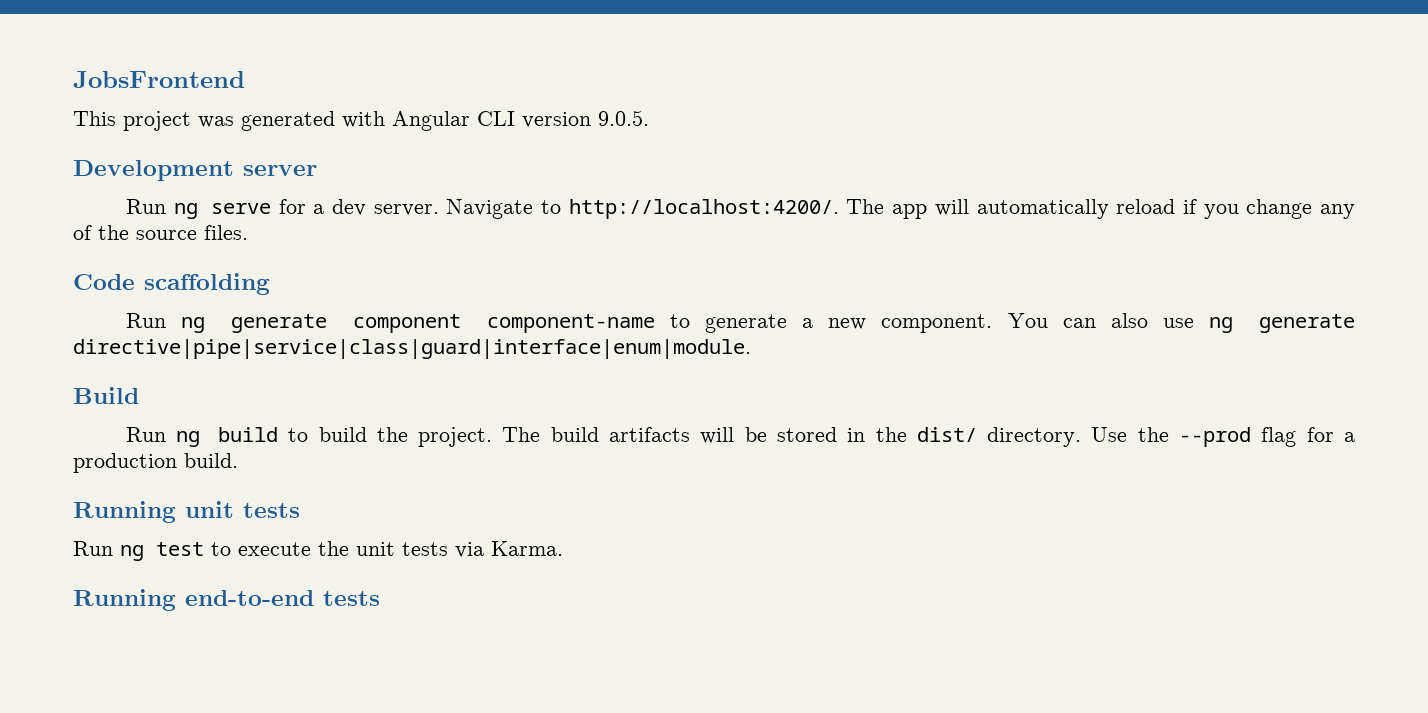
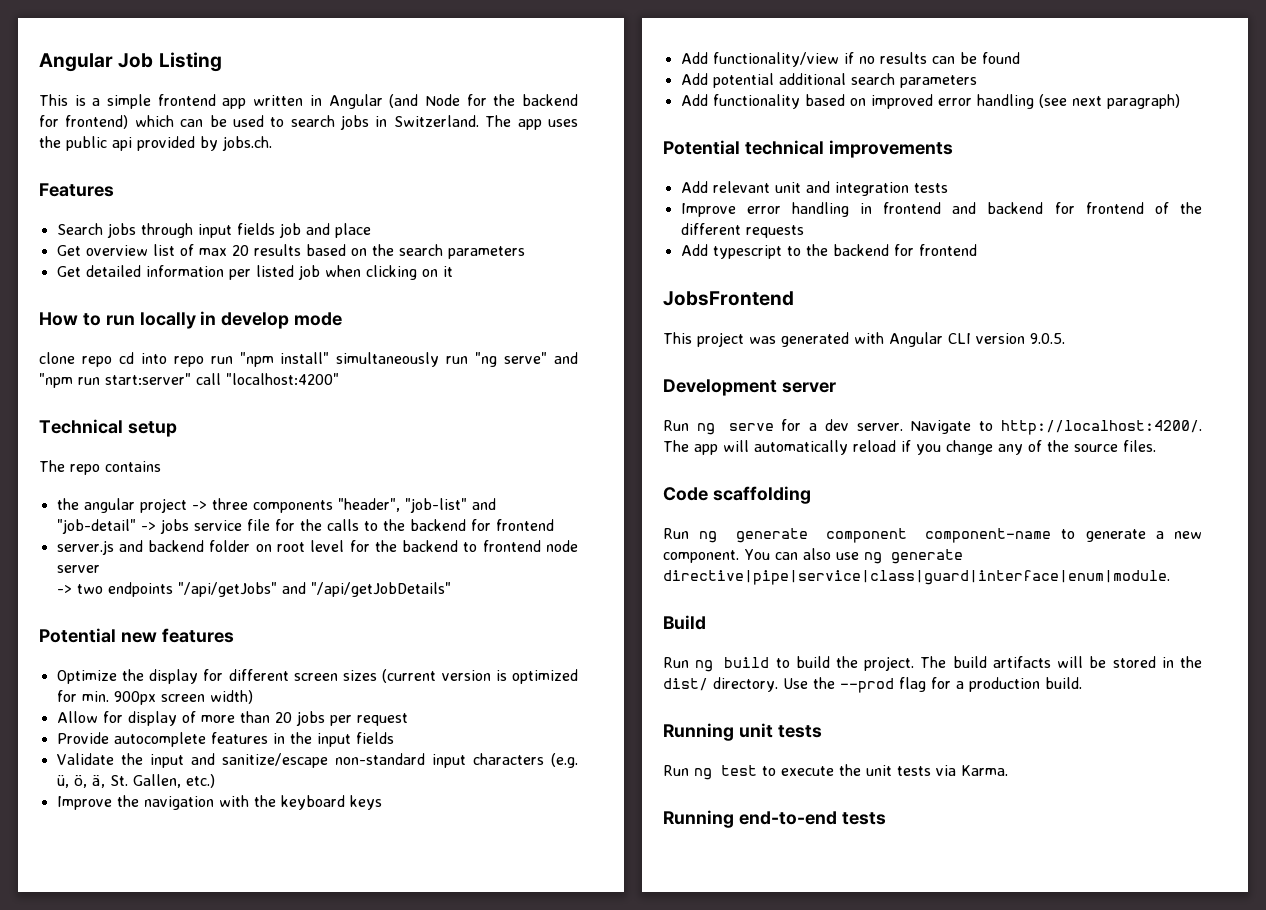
+ Angular Job Listing
+ This is a simple frontend app written in Angular (and Node for the backend for frontend) which can be used to search jobs in Switzerland. The app uses the public api provided by jobs.ch.
+ Features
+ Search jobs through input fields job and place
+ Get overview list of max 20 results based on the search parameters
+ Get detailed information per listed job when clicking on it
+ How to run locally in develop mode
+ clone repo cd into repo run "npm install" simultaneously run "ng serve" and "npm run start:server" call "localhost:4200"
+ Technical setup
+ The repo contains
+ the angular project -> three components "header", "job-list" and "job-detail" -> jobs service file for the calls to the backend for frontend
+ server.js and backend folder on root level for the backend to frontend node server
+ -> two endpoints "/api/getJobs" and "/api/getJobDetails"
+ Potential new features
+ Optimize the display for different screen sizes (current version is optimized for min. 900px screen width)
+ Allow for display of more than 20 jobs per request
+ Provide autocomplete features in the input fields
+ Validate the input and sanitize/escape non-standard input characters (e.g. ü, ö, ä, St. Gallen, etc.)
+ Improve the navigation with the keyboard keys
+ Add functionality/view if no results can be found
+ Add potential additional search parameters
+ Add functionality based on improved error handling (see next paragraph)
+ Potential technical improvements
+ Add relevant unit and integration tests
+ Improve error handling in frontend and backend for frontend of the different requests
+ Add typescript to the backend for frontend

